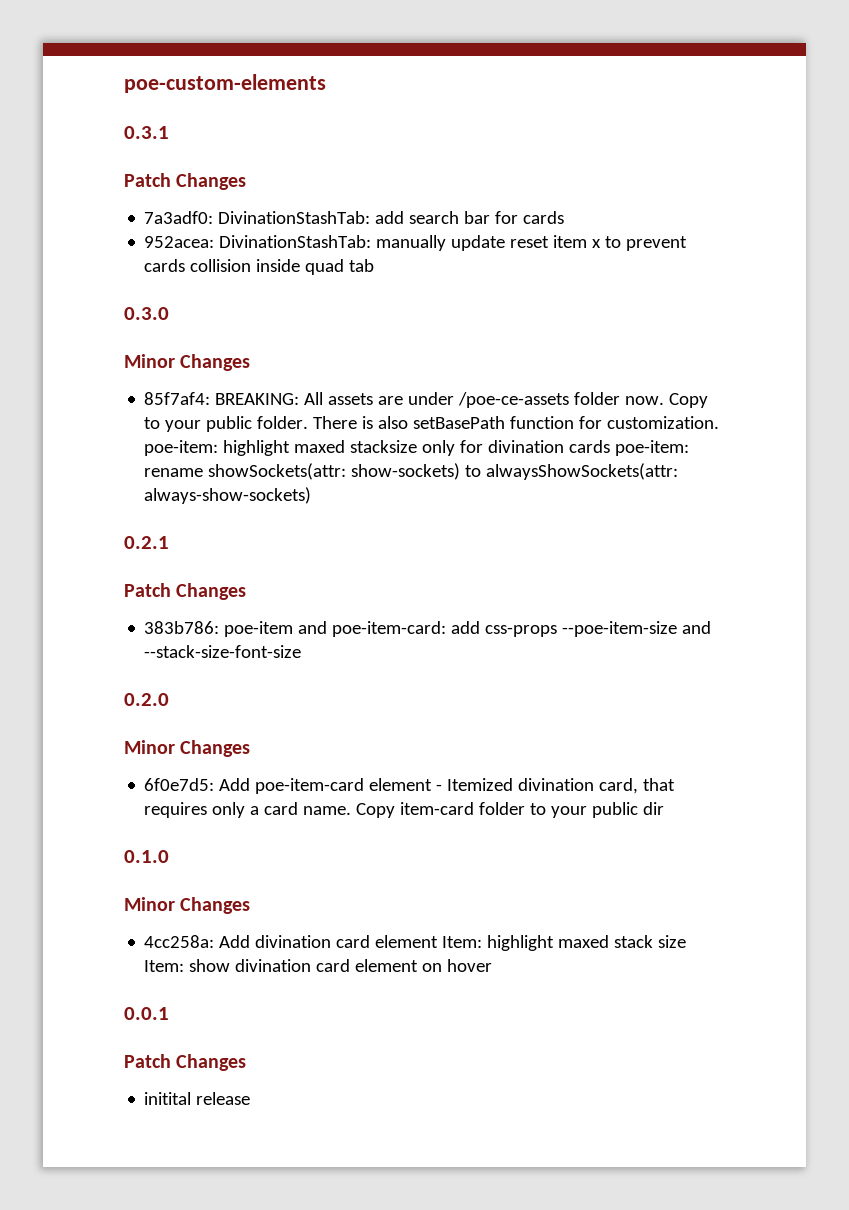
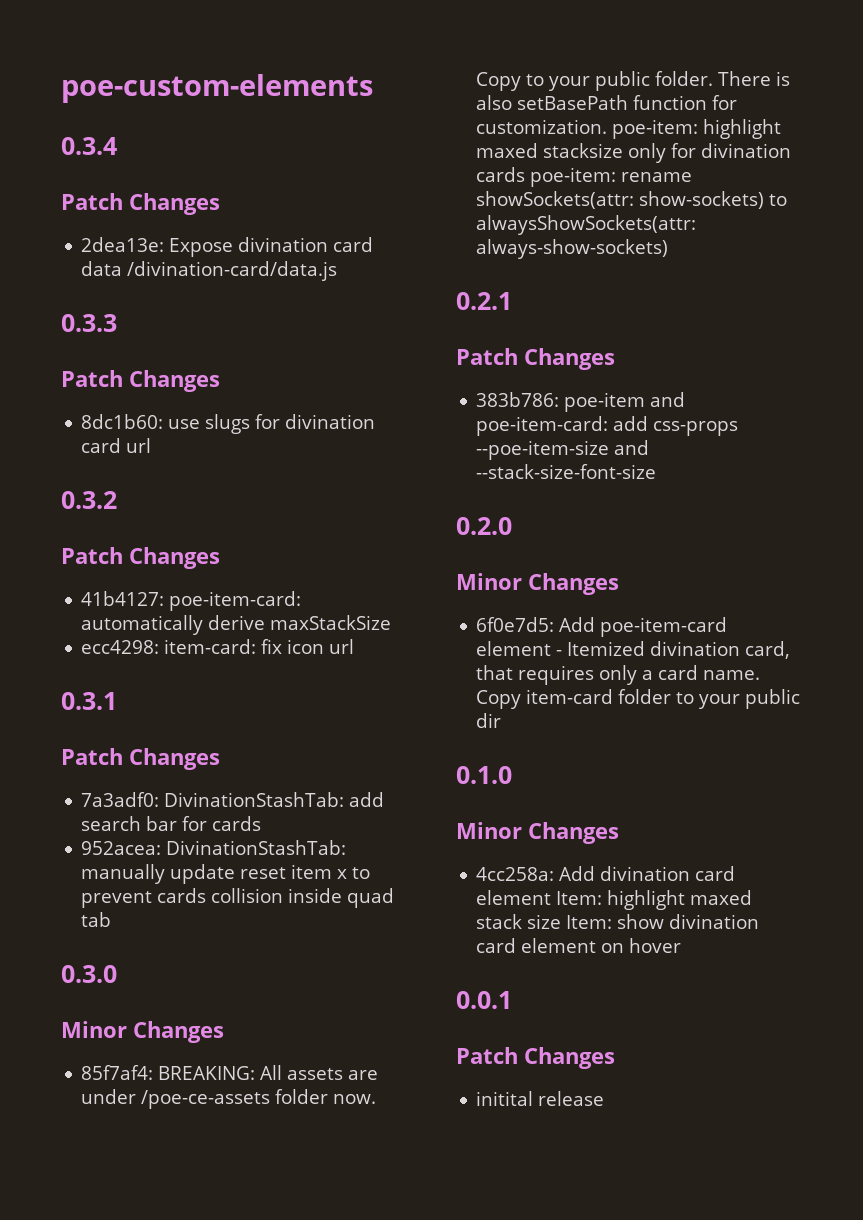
+ 0.3.4
+ Patch Changes
+ 2dea13e: Expose divination card data /divination-card/data.js
+ 0.3.3
+ Patch Changes
+ 8dc1b60: use slugs for divination card url
+ 0.3.2
+ Patch Changes
+ 41b4127: poe-item-card: automatically derive maxStackSize
+ ecc4298: item-card: fix icon url

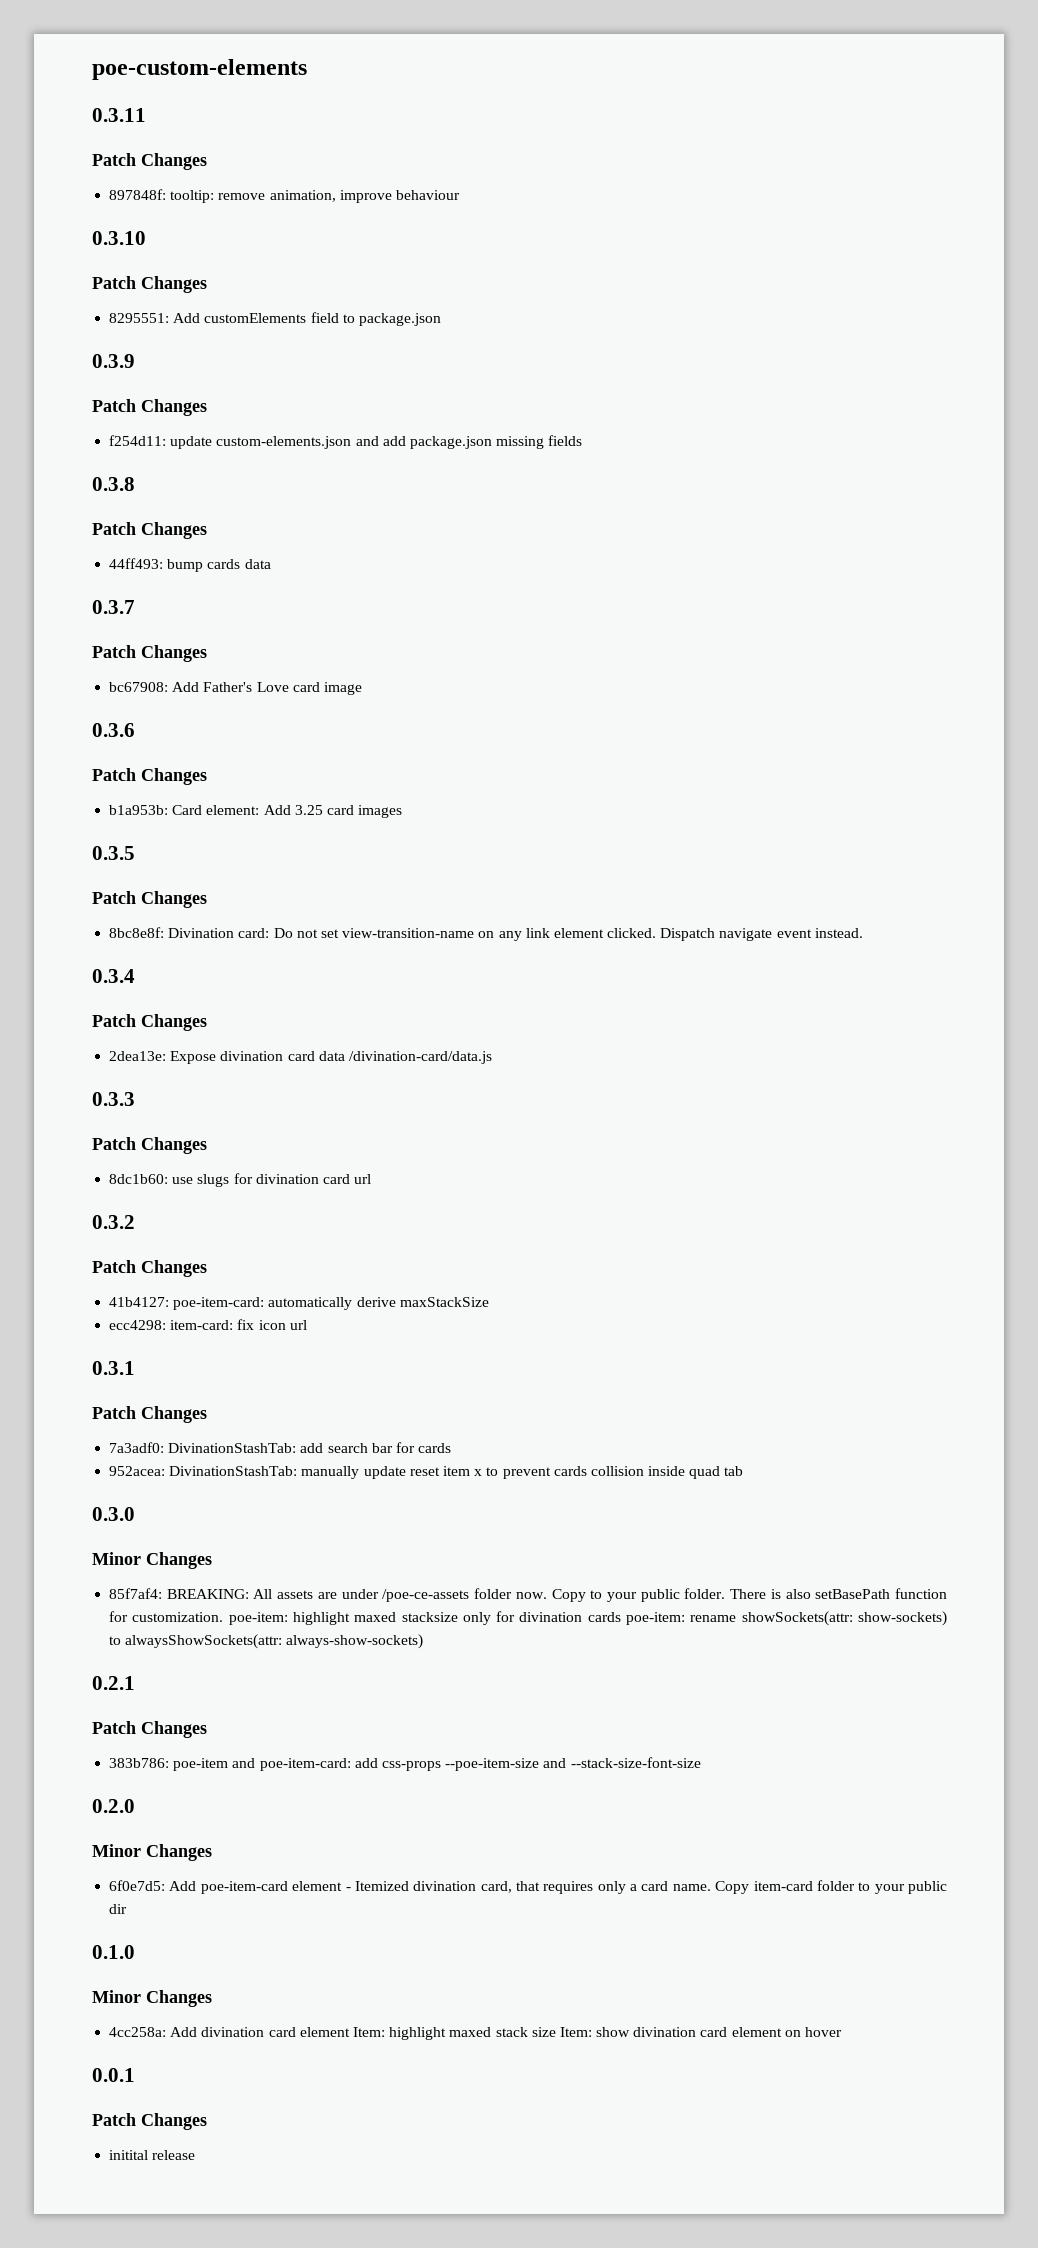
+ 0.3.11
+ Patch Changes
+ 897848f: tooltip: remove animation, improve behaviour
+ 0.3.10
+ Patch Changes
+ 8295551: Add customElements field to package.json
+ 0.3.9
+ Patch Changes
+ f254d11: update custom-elements.json and add package.json missing fields
+ 0.3.8
+ Patch Changes
+ 44ff493: bump cards data
+ 0.3.7
+ Patch Changes
+ bc67908: Add Father's Love card image
+ 0.3.6
+ Patch Changes
+ b1a953b: Card element: Add 3.25 card images
+ 0.3.5
+ Patch Changes
+ 8bc8e8f: Divination card: Do not set view-transition-name on any link element clicked. Dispatch navigate event instead.

